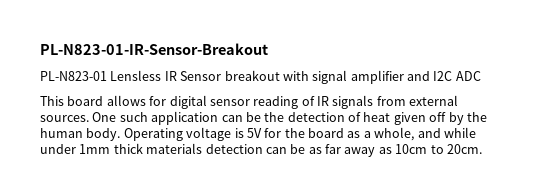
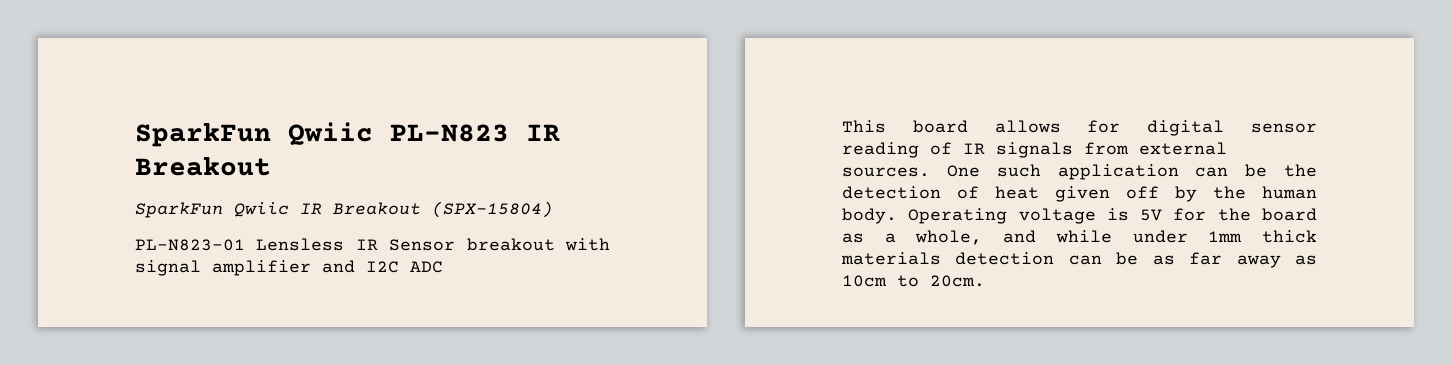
- PL-N823-01-IR-Sensor-Breakout
+ SparkFun Qwiic PL-N823 IR Breakout
+ SparkFun Qwiic IR Breakout (SPX-15804)

